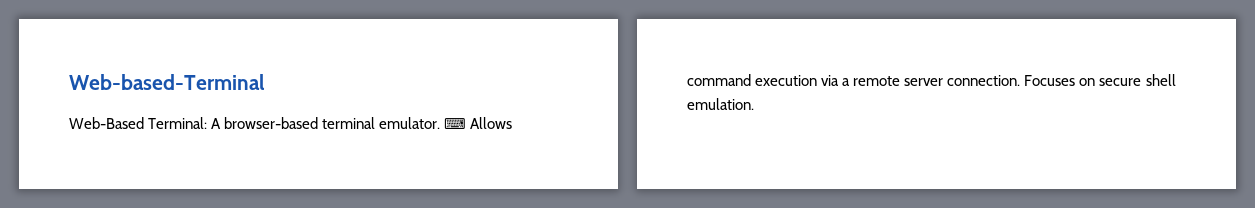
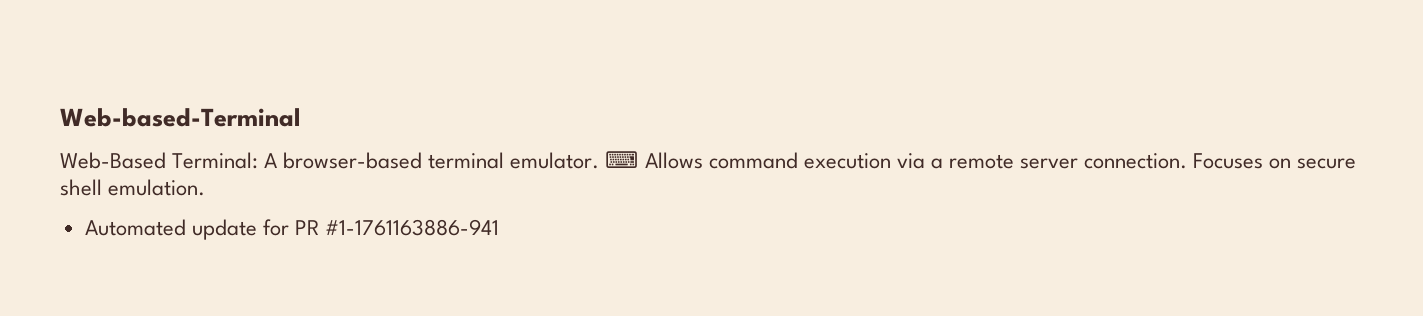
+ Automated update for PR #1-1761163886-941

